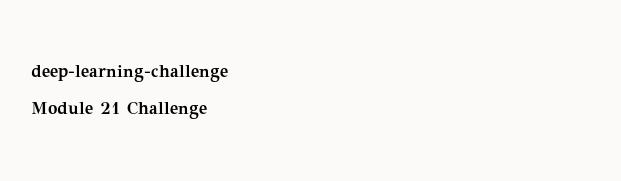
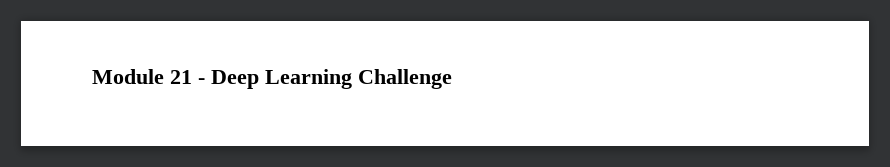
- deep-learning-challenge
- Module 21 Challenge
+ Module 21 - Deep Learning Challenge

